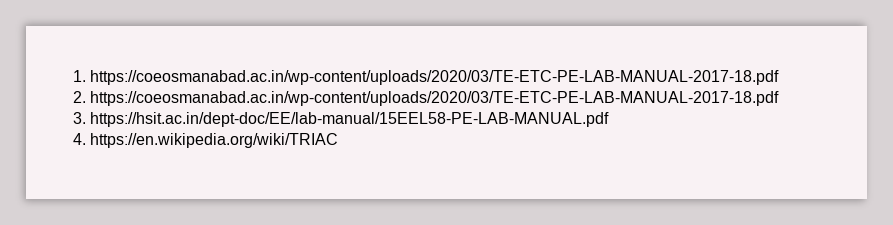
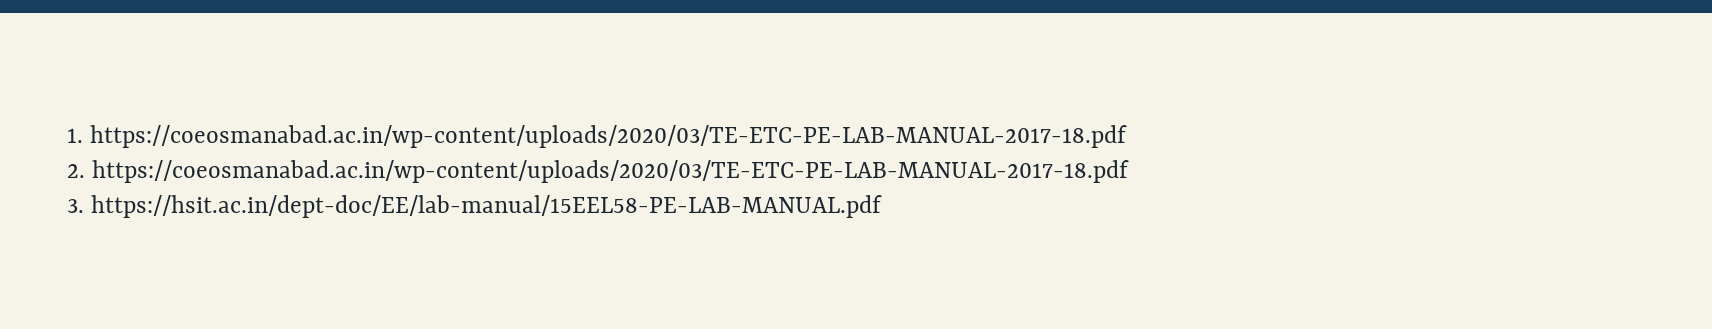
- 4. https://en.wikipedia.org/wiki/TRIAC

